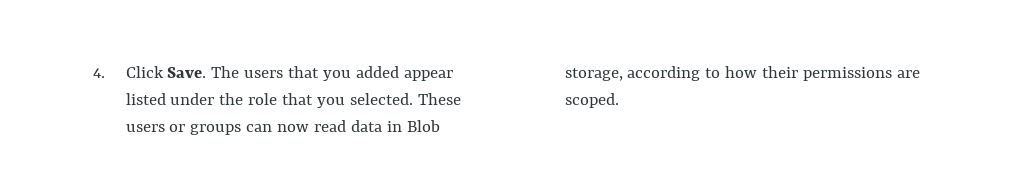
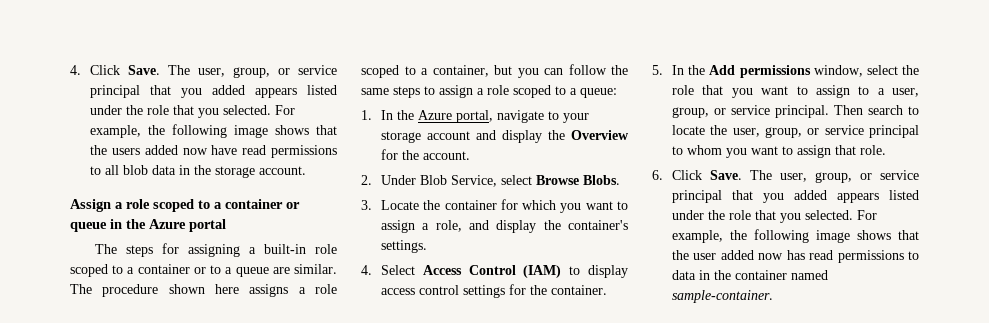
- The users that you added appear listed under the role that you selected. These users or groups can now read data in Blob storage, according to how their permissions are scoped.
+ The user, group, or service principal that you added appears listed under the role that you selected. For example, the following image shows that the users added now have read permissions to all blob data in the storage account.
+ Assign a role scoped to a container or queue in the Azure portal
+ The steps for assigning a built-in role scoped to a container or to a queue are similar. The procedure shown here assigns a role scoped to a container, but you can follow the same steps to assign a role scoped to a queue:
+ 1. In the Azure portal, navigate to your storage account and display the Overview for the account.
+ 2. Under Blob Service, select Browse Blobs.
+ 3. Locate the container for which you want to assign a role, and display the container's settings.
+ 4. Select Access Control (IAM) to display access control settings for the container.
+ 5. In the Add permissions window, select the role that you want to assign to a user, group, or service principal. Then search to locate the user, group, or service principal to whom you want to assign that role.
+ 6. Click Save. The user, group, or service principal that you added appears listed under the role that you selected. For example, the following image shows that the user added now has read permissions to data in the container named sample-container.

